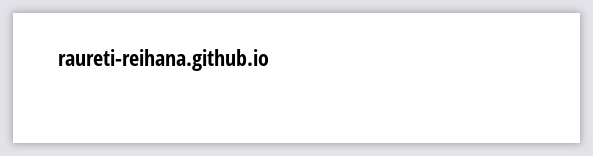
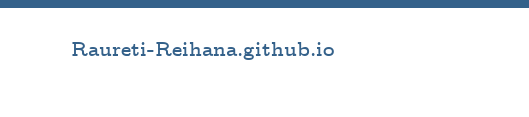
- raureti-reihana.github.io
+ Raureti-Reihana.github.io

